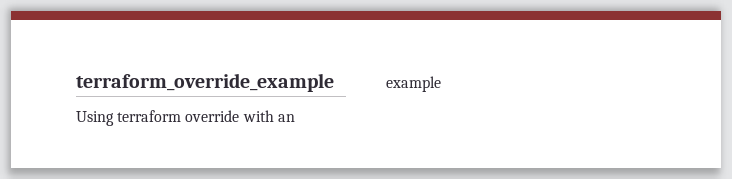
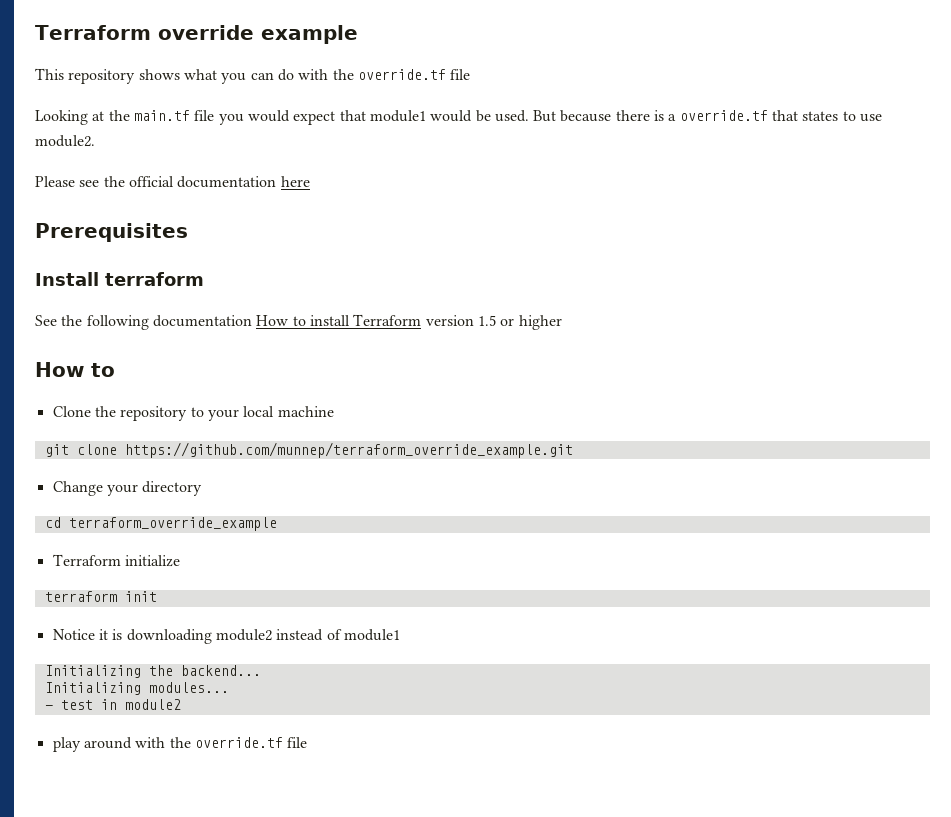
- terraform_override_example
- Using terraform override with an example
+ Terraform override example
+ This repository shows what you can do with the override.tf file
+ Looking at the main.tf file you would expect that module1 would be used. But because there is a override.tf that states to use module2.
+ Please see the official documentation here
+ Prerequisites
+ Install terraform
+ See the following documentation How to install Terraform version 1.5 or higher
+ How to
+ Clone the repository to your local machine
+ git clone https://github.com/munnep/terraform_override_example.git
+ Change your directory
+ cd terraform_override_example
+ Terraform initialize
+ terraform init
+ Notice it is downloading module2 instead of module1
+ Initializing the backend...
+ Initializing modules...
+ - test in module2
+ play around with the override.tf file

